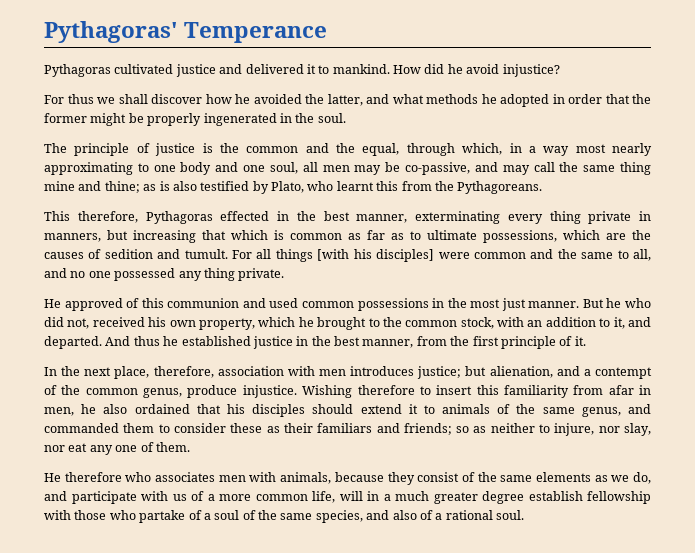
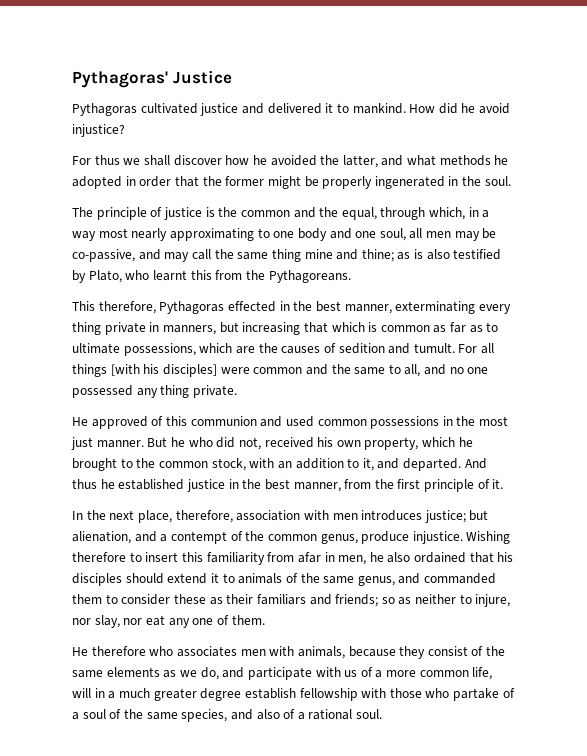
- Pythagoras' Temperance
+ Pythagoras' Justice

